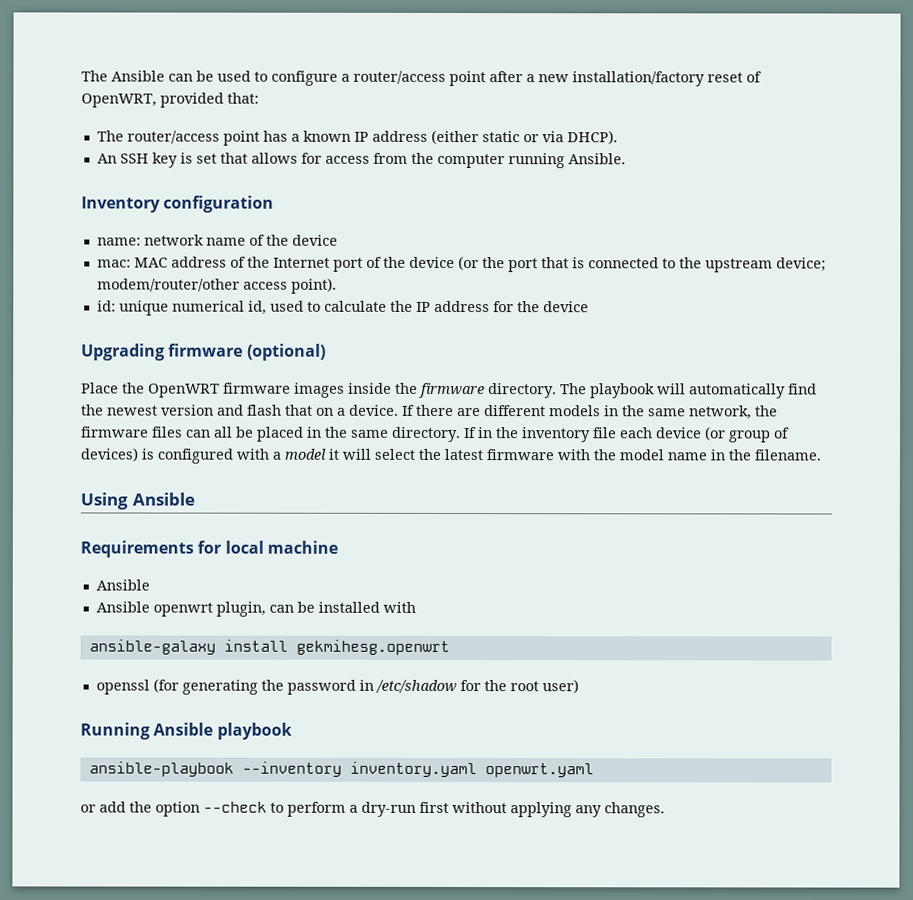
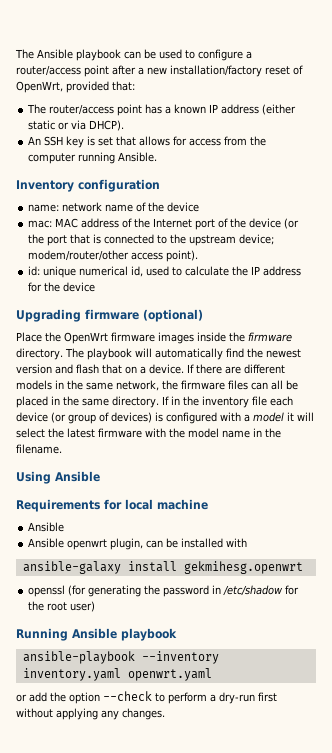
- The Ansible can be used to configure a router/access point after a new installation/factory reset of OpenWRT, provided that:
+ The Ansible playbook can be used to configure a router/access point after a new installation/factory reset of OpenWrt, provided that:
- Place the OpenWRT firmware images inside the firmware directory.
+ Place the OpenWrt firmware images inside the firmware directory.

